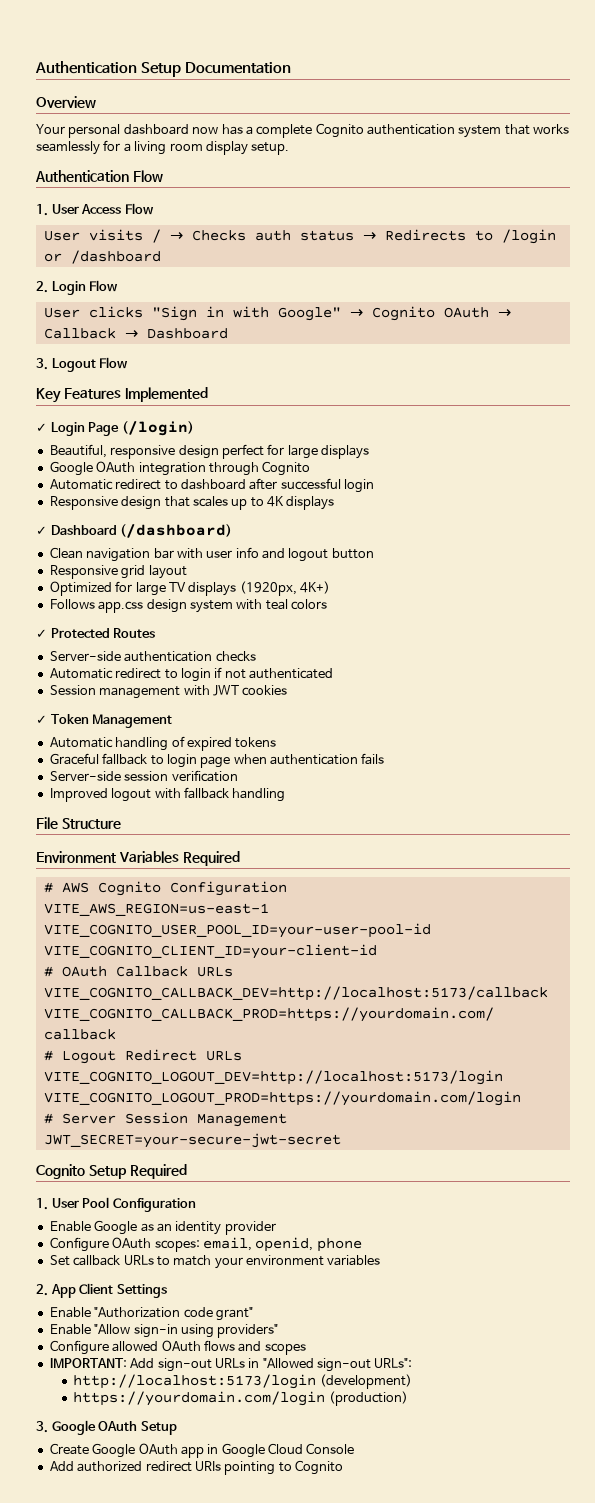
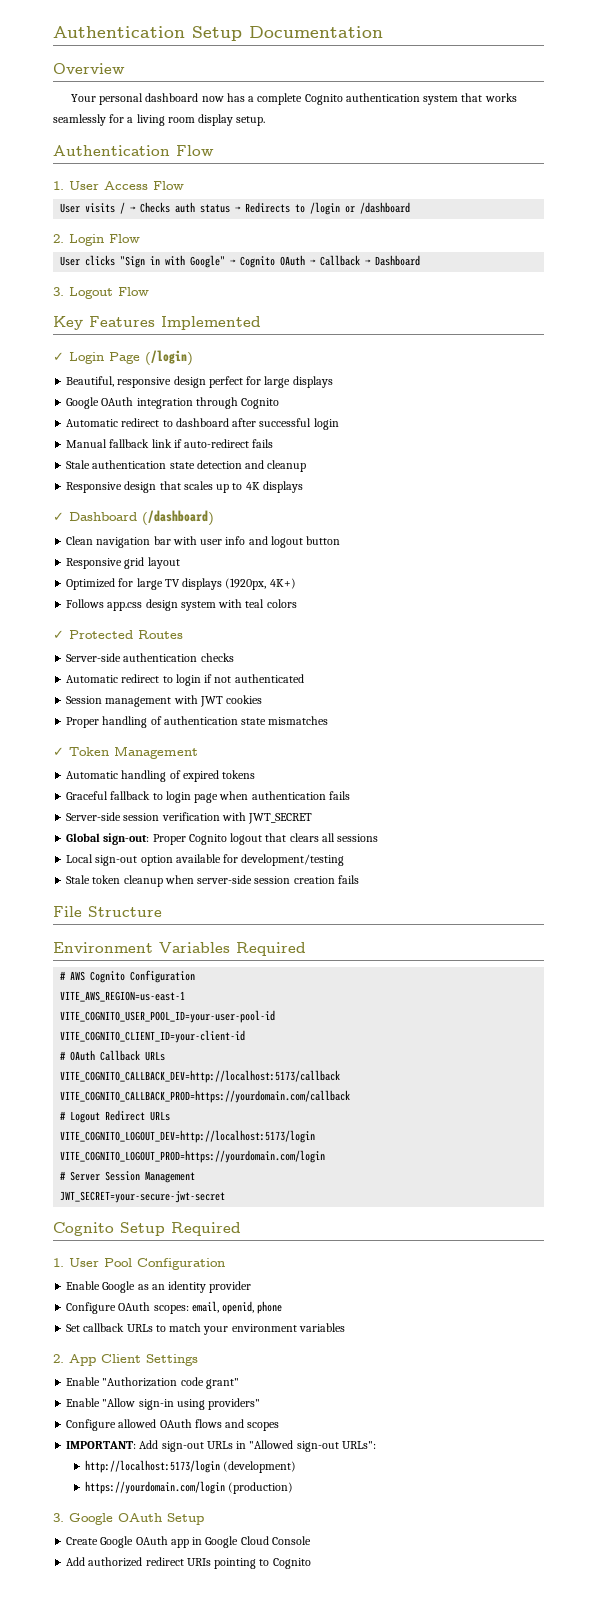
+ Manual fallback link if auto-redirect fails
+ Stale authentication state detection and cleanup
+ Proper handling of authentication state mismatches
- Server-side session verification
- Improved logout with fallback handling
+ Server-side session verification with JWT_SECRET
+ Global sign-out: Proper Cognito logout that clears all sessions
+ Local sign-out option available for development/testing
+ Stale token cleanup when server-side session creation fails

